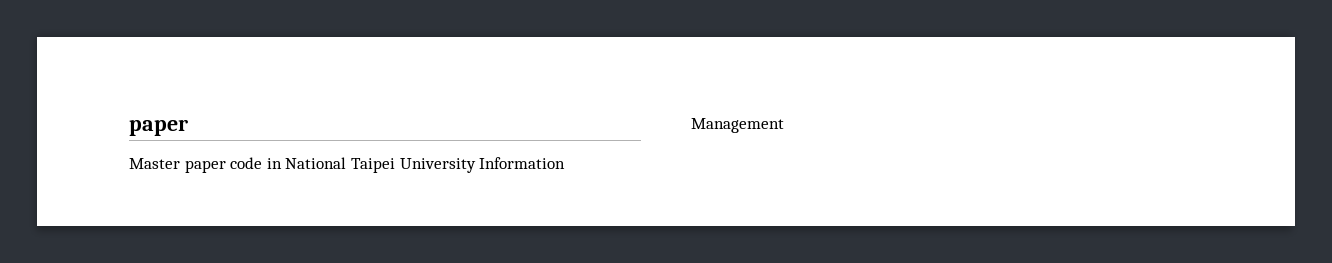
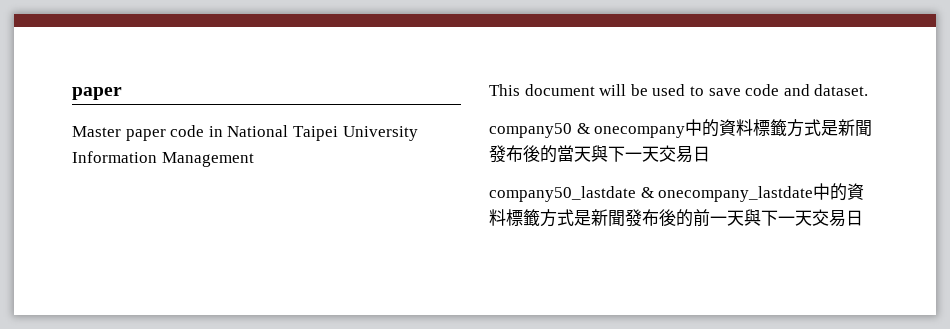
+ This document will be used to save code and dataset.
+ company50 & onecompany中的資料標籤方式是新聞發布後的當天與下一天交易日
+ company50_lastdate & onecompany_lastdate中的資料標籤方式是新聞發布後的前一天與下一天交易日

